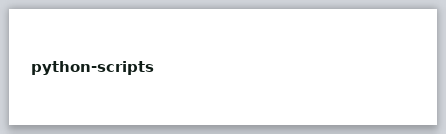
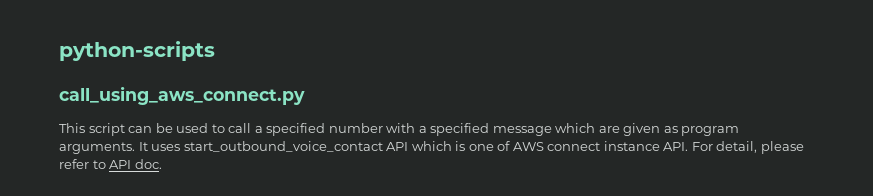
+ call_using_aws_connect.py
+ This script can be used to call a specified number with a specified message which are given as program arguments. It uses start_outbound_voice_contact API which is one of AWS connect instance API. For detail, please refer to API doc.

